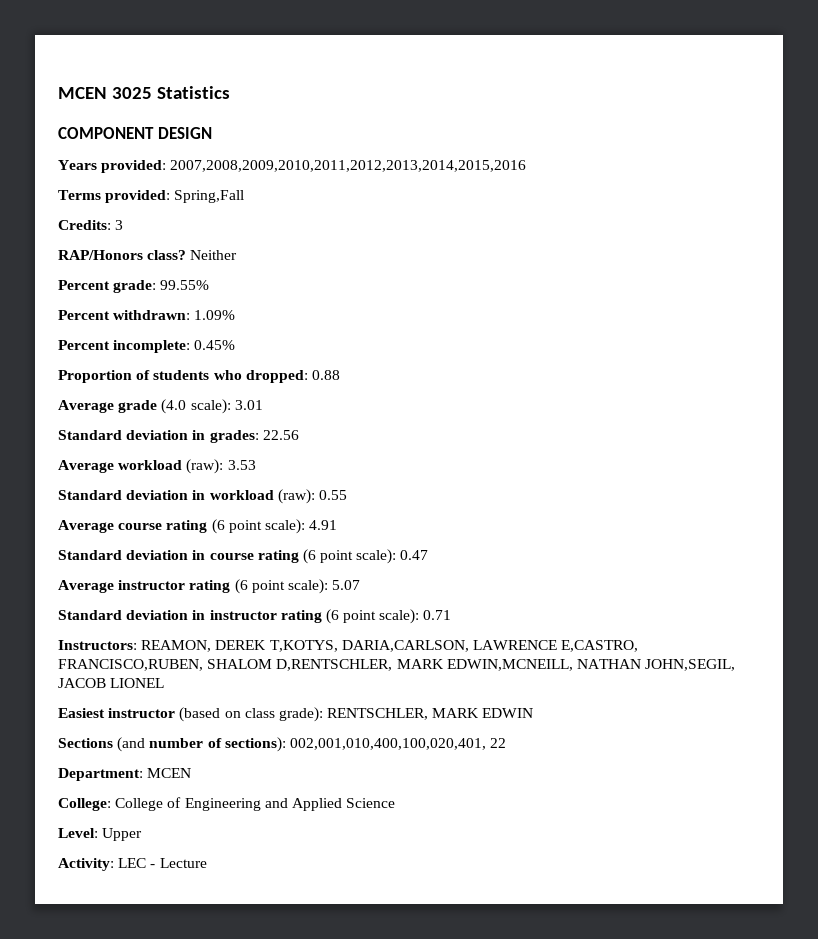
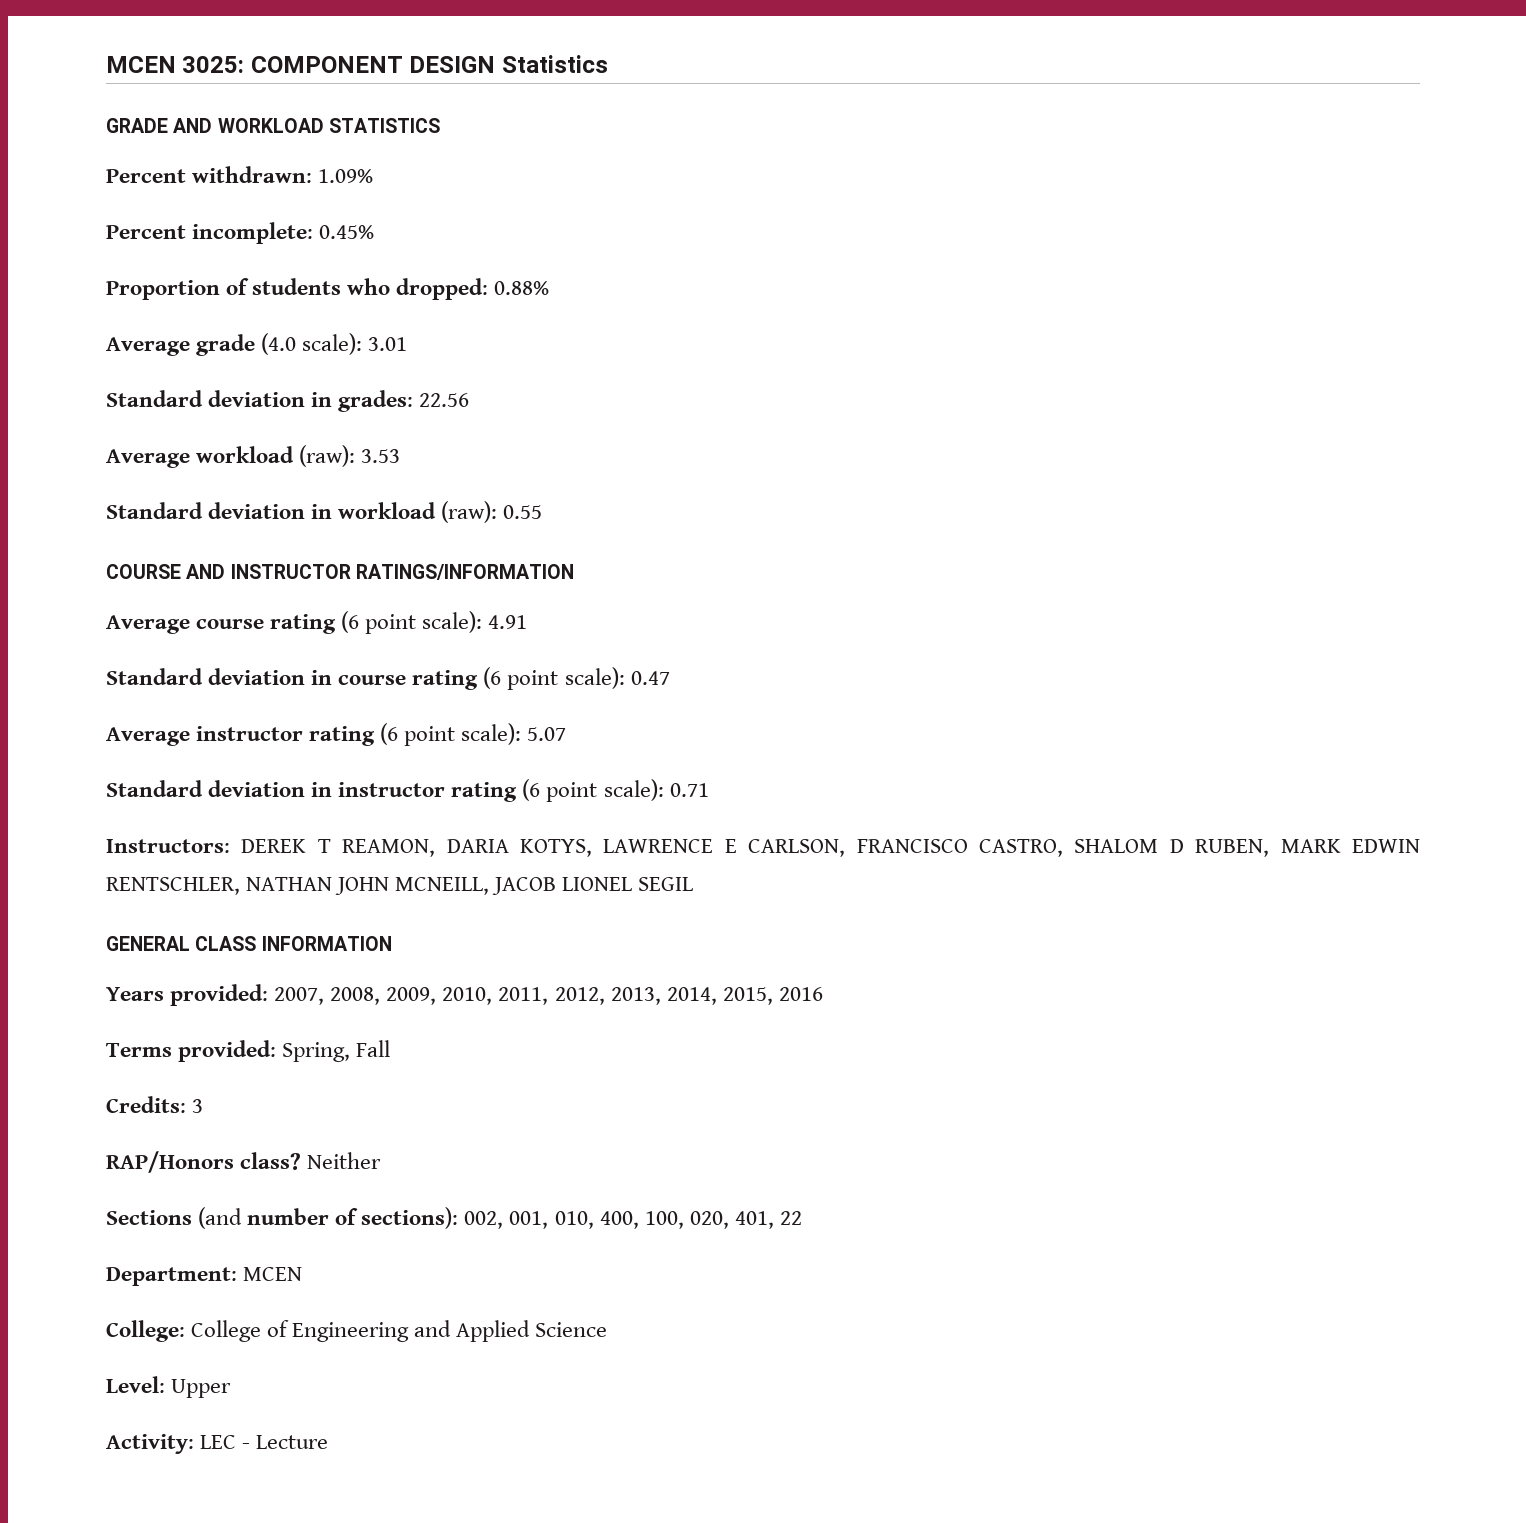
- MCEN 3025 Statistics
- COMPONENT DESIGN
- Years provided: 2007,2008,2009,2010,2011,2012,2013,2014,2015,2016
- Terms provided: Spring,Fall
- Credits: 3
- RAP/Honors class? Neither
- Percent grade: 99.55%
+ MCEN 3025: COMPONENT DESIGN Statistics
+ GRADE AND WORKLOAD STATISTICS
- Proportion of students who dropped: 0.88
+ Proportion of students who dropped: 0.88%
+ COURSE AND INSTRUCTOR RATINGS/INFORMATION
- Instructors: REAMON, DEREK T,KOTYS, DARIA,CARLSON, LAWRENCE E,CASTRO, FRANCISCO,RUBEN, SHALOM D,RENTSCHLER, MARK EDWIN,MCNEILL, NATHAN JOHN,SEGIL, JACOB LIONEL
- Easiest instructor (based on class grade): RENTSCHLER, MARK EDWIN
+ Instructors: DEREK T REAMON, DARIA KOTYS, LAWRENCE E CARLSON, FRANCISCO CASTRO, SHALOM D RUBEN, MARK EDWIN RENTSCHLER, NATHAN JOHN MCNEILL, JACOB LIONEL SEGIL
+ GENERAL CLASS INFORMATION
+ Years provided: 2007, 2008, 2009, 2010, 2011, 2012, 2013, 2014, 2015, 2016
+ Terms provided: Spring, Fall
+ Credits: 3
+ RAP/Honors class? Neither
- Sections (and number of sections): 002,001,010,400,100,020,401, 22
+ Sections (and number of sections): 002, 001, 010, 400, 100, 020, 401, 22

